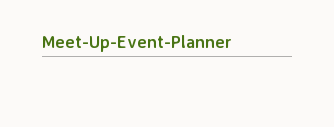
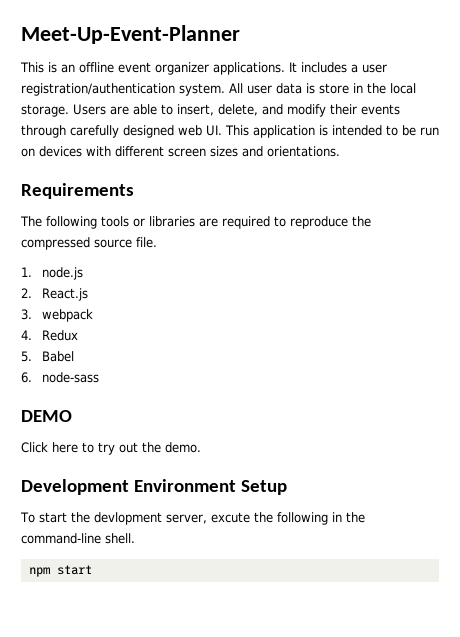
+ This is an offline event organizer applications. It includes a user registration/authentication system. All user data is store in the local storage. Users are able to insert, delete, and modify their events through carefully designed web UI. This application is intended to be run on devices with different screen sizes and orientations.
+ Requirements
+ The following tools or libraries are required to reproduce the compressed source file.
+ 1. node.js
+ 2. React.js
+ 3. webpack
+ 4. Redux
+ 5. Babel
+ 6. node-sass
+ DEMO
+ Click here to try out the demo.
+ Development Environment Setup
+ To start the devlopment server, excute the following in the command-line shell.
+ npm start

